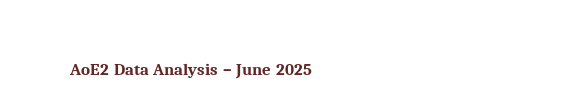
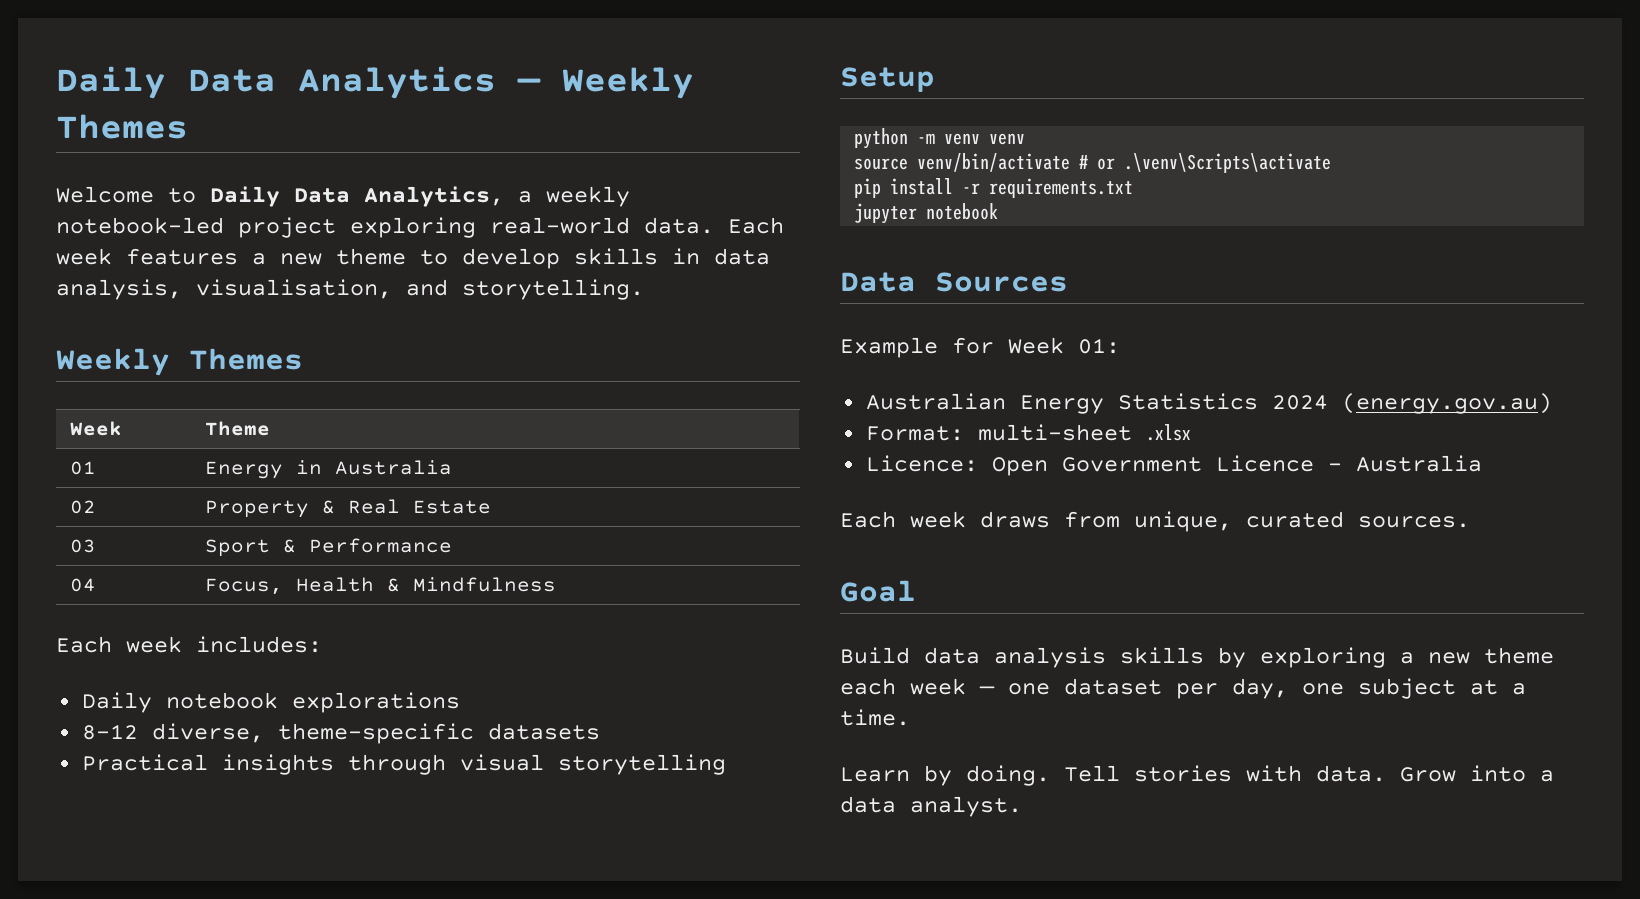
- AoE2 Data Analysis – June 2025
+ Daily Data Analytics — Weekly Themes
+ Welcome to Daily Data Analytics, a weekly notebook-led project exploring real-world data. Each week features a new theme to develop skills in data analysis, visualisation, and storytelling.
+ Weekly Themes
+ Week | Theme
+ 01 | Energy in Australia
+ 02 | Property & Real Estate
+ 03 | Sport & Performance
+ 04 | Focus, Health & Mindfulness
+ Each week includes:
+ Daily notebook explorations
+ 8–12 diverse, theme-specific datasets
+ Practical insights through visual storytelling
+ Setup
+ python -m venv venv
+ source venv/bin/activate # or .\venv\Scripts\activate
+ pip install -r requirements.txt
+ jupyter notebook
+ Data Sources
+ Example for Week 01:
+ Australian Energy Statistics 2024 (energy.gov.au)
+ Format: multi-sheet .xlsx
+ Licence: Open Government Licence – Australia
+ Each week draws from unique, curated sources.
+ Goal
+ Build data analysis skills by exploring a new theme each week — one dataset per day, one subject at a time.
+ Learn by doing. Tell stories with data. Grow into a data analyst.

